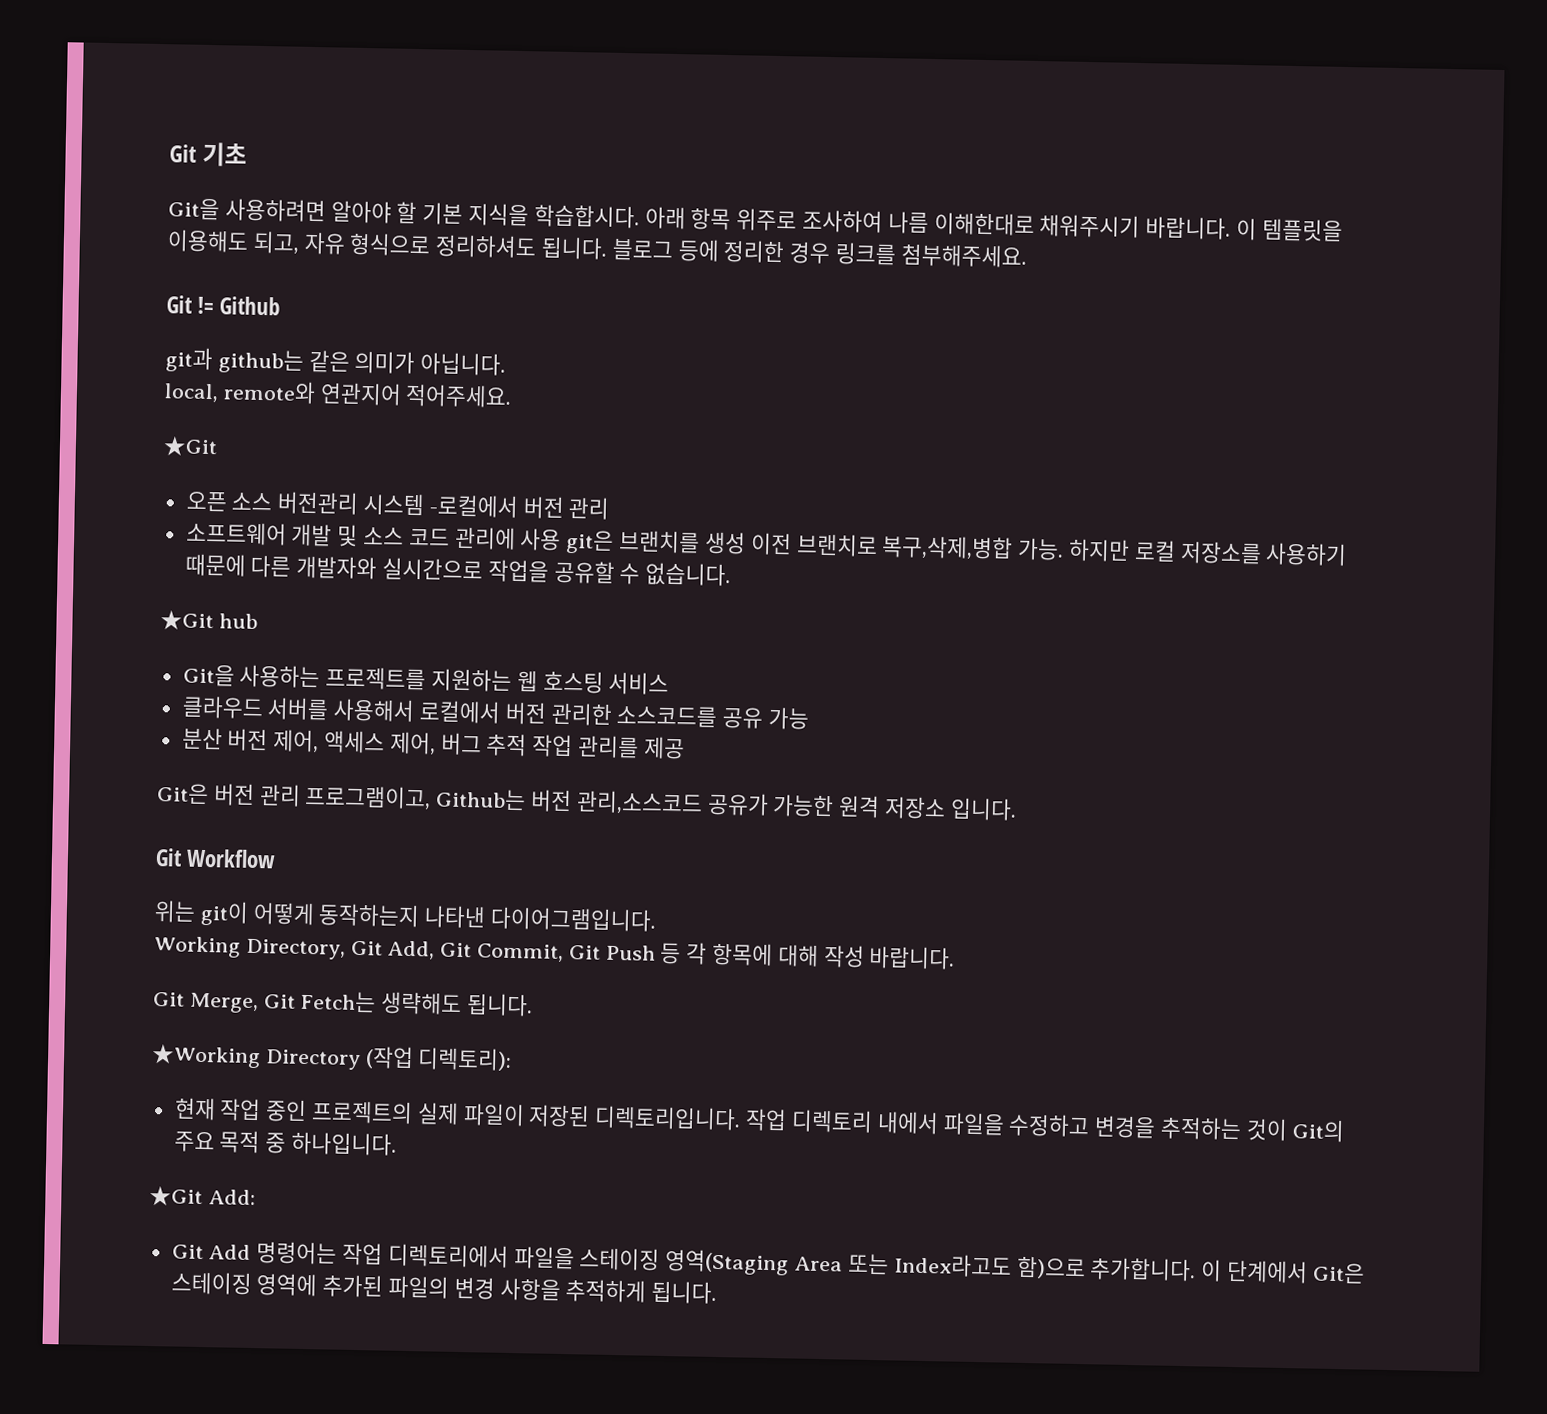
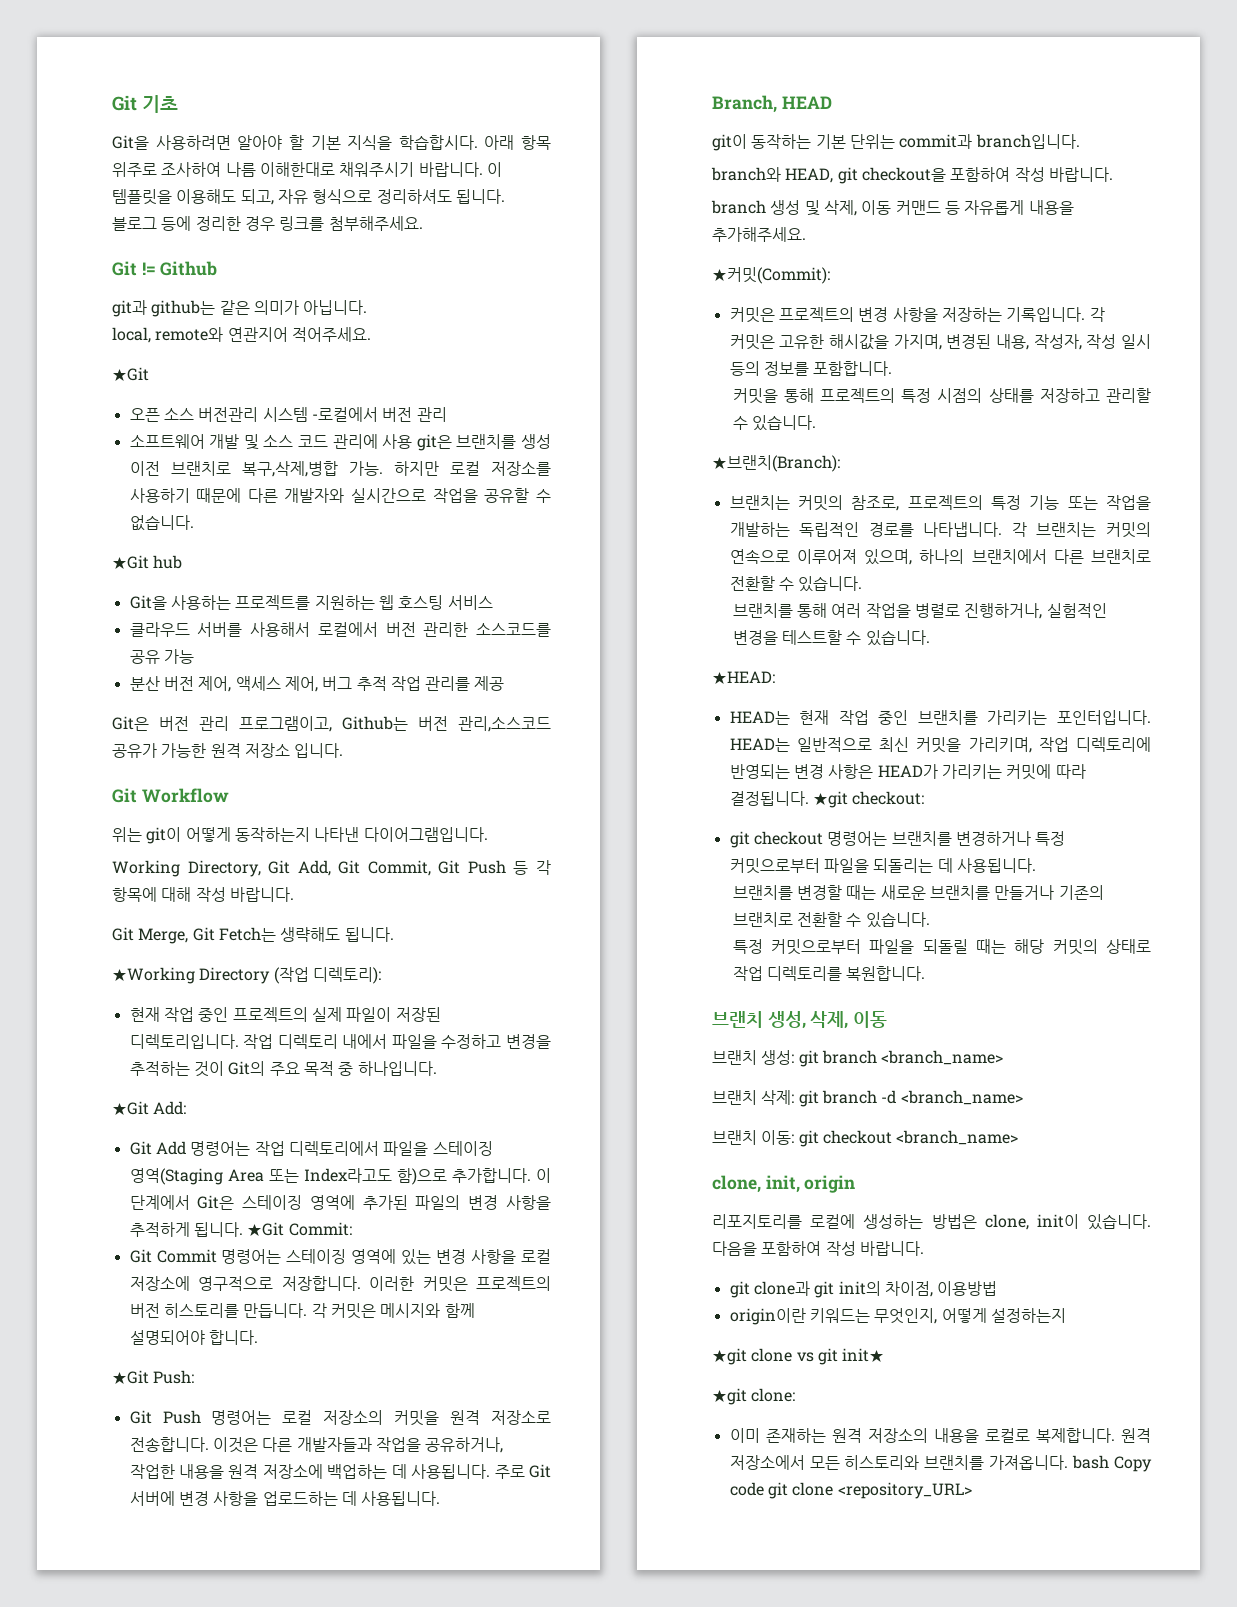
+ ★Git Commit:
+ Git Commit 명령어는 스테이징 영역에 있는 변경 사항을 로컬 저장소에 영구적으로 저장합니다. 이러한 커밋은 프로젝트의 버전 히스토리를 만듭니다. 각 커밋은 메시지와 함께 설명되어야 합니다.
+ ★Git Push:
+ Git Push 명령어는 로컬 저장소의 커밋을 원격 저장소로 전송합니다. 이것은 다른 개발자들과 작업을 공유하거나, 작업한 내용을 원격 저장소에 백업하는 데 사용됩니다. 주로 Git 서버에 변경 사항을 업로드하는 데 사용됩니다.
+ Branch, HEAD
+ git이 동작하는 기본 단위는 commit과 branch입니다.
+ branch와 HEAD, git checkout을 포함하여 작성 바랍니다.
+ branch 생성 및 삭제, 이동 커맨드 등 자유롭게 내용을 추가해주세요.
+ ★커밋(Commit):
+ 커밋은 프로젝트의 변경 사항을 저장하는 기록입니다. 각 커밋은 고유한 해시값을 가지며, 변경된 내용, 작성자, 작성 일시 등의 정보를 포함합니다.
+ 커밋을 통해 프로젝트의 특정 시점의 상태를 저장하고 관리할 수 있습니다.
+ ★브랜치(Branch):
+ 브랜치는 커밋의 참조로, 프로젝트의 특정 기능 또는 작업을 개발하는 독립적인 경로를 나타냅니다. 각 브랜치는 커밋의 연속으로 이루어져 있으며, 하나의 브랜치에서 다른 브랜치로 전환할 수 있습니다.
+ 브랜치를 통해 여러 작업을 병렬로 진행하거나, 실험적인 변경을 테스트할 수 있습니다.
+ ★HEAD:
+ HEAD는 현재 작업 중인 브랜치를 가리키는 포인터입니다. HEAD는 일반적으로 최신 커밋을 가리키며, 작업 디렉토리에 반영되는 변경 사항은 HEAD가 가리키는 커밋에 따라 결정됩니다. ★git checkout:
+ git checkout 명령어는 브랜치를 변경하거나 특정 커밋으로부터 파일을 되돌리는 데 사용됩니다.
+ 브랜치를 변경할 때는 새로운 브랜치를 만들거나 기존의 브랜치로 전환할 수 있습니다.
+ 특정 커밋으로부터 파일을 되돌릴 때는 해당 커밋의 상태로 작업 디렉토리를 복원합니다.
+ 브랜치 생성, 삭제, 이동
+ 브랜치 생성: git branch <branch_name>
+ 브랜치 삭제: git branch -d <branch_name>
+ 브랜치 이동: git checkout <branch_name>
+ clone, init, origin
+ 리포지토리를 로컬에 생성하는 방법은 clone, init이 있습니다. 다음을 포함하여 작성 바랍니다.
+ git clone과 git init의 차이점, 이용방법
+ origin이란 키워드는 무엇인지, 어떻게 설정하는지
+ ★git clone vs git init★
+ ★git clone:
+ 이미 존재하는 원격 저장소의 내용을 로컬로 복제합니다. 원격 저장소에서 모든 히스토리와 브랜치를 가져옵니다. bash Copy code git clone <repository_URL>

